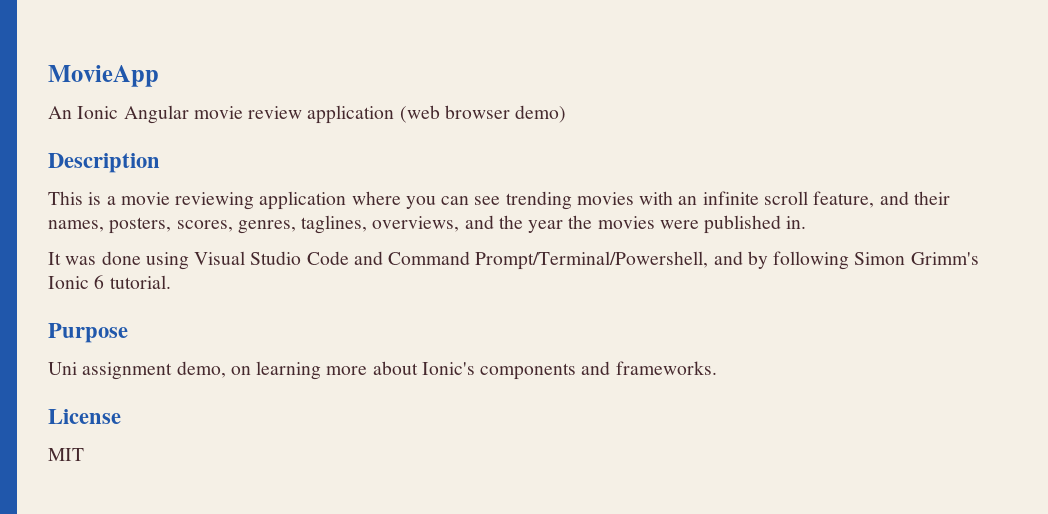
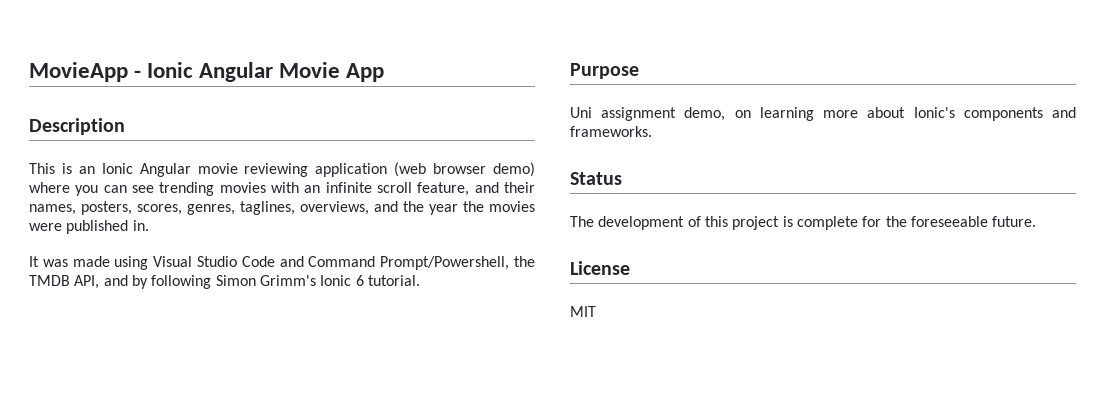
- MovieApp
- An Ionic Angular movie review application (web browser demo)
+ MovieApp - Ionic Angular Movie App
  Description
- This is a movie reviewing application where you can see trending movies with an infinite scroll feature, and their names, posters, scores, genres, taglines, overviews, and the year the movies were published in.
+ This is an Ionic Angular movie reviewing application (web browser demo) where you can see trending movies with an infinite scroll feature, and their names, posters, scores, genres, taglines, overviews, and the year the movies were published in.
- It was done using Visual Studio Code and Command Prompt/Terminal/Powershell, and by following Simon Grimm's Ionic 6 tutorial.
+ It was made using Visual Studio Code and Command Prompt/Powershell, the TMDB API, and by following Simon Grimm's Ionic 6 tutorial.
+ Status
+ The development of this project is complete for the foreseeable future.

